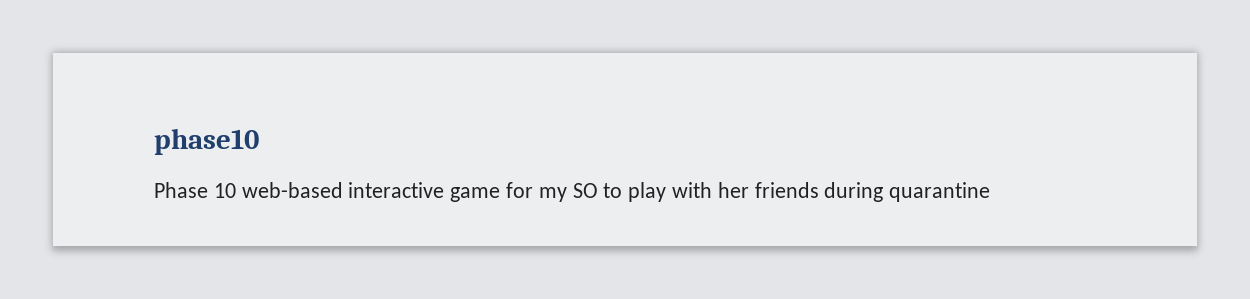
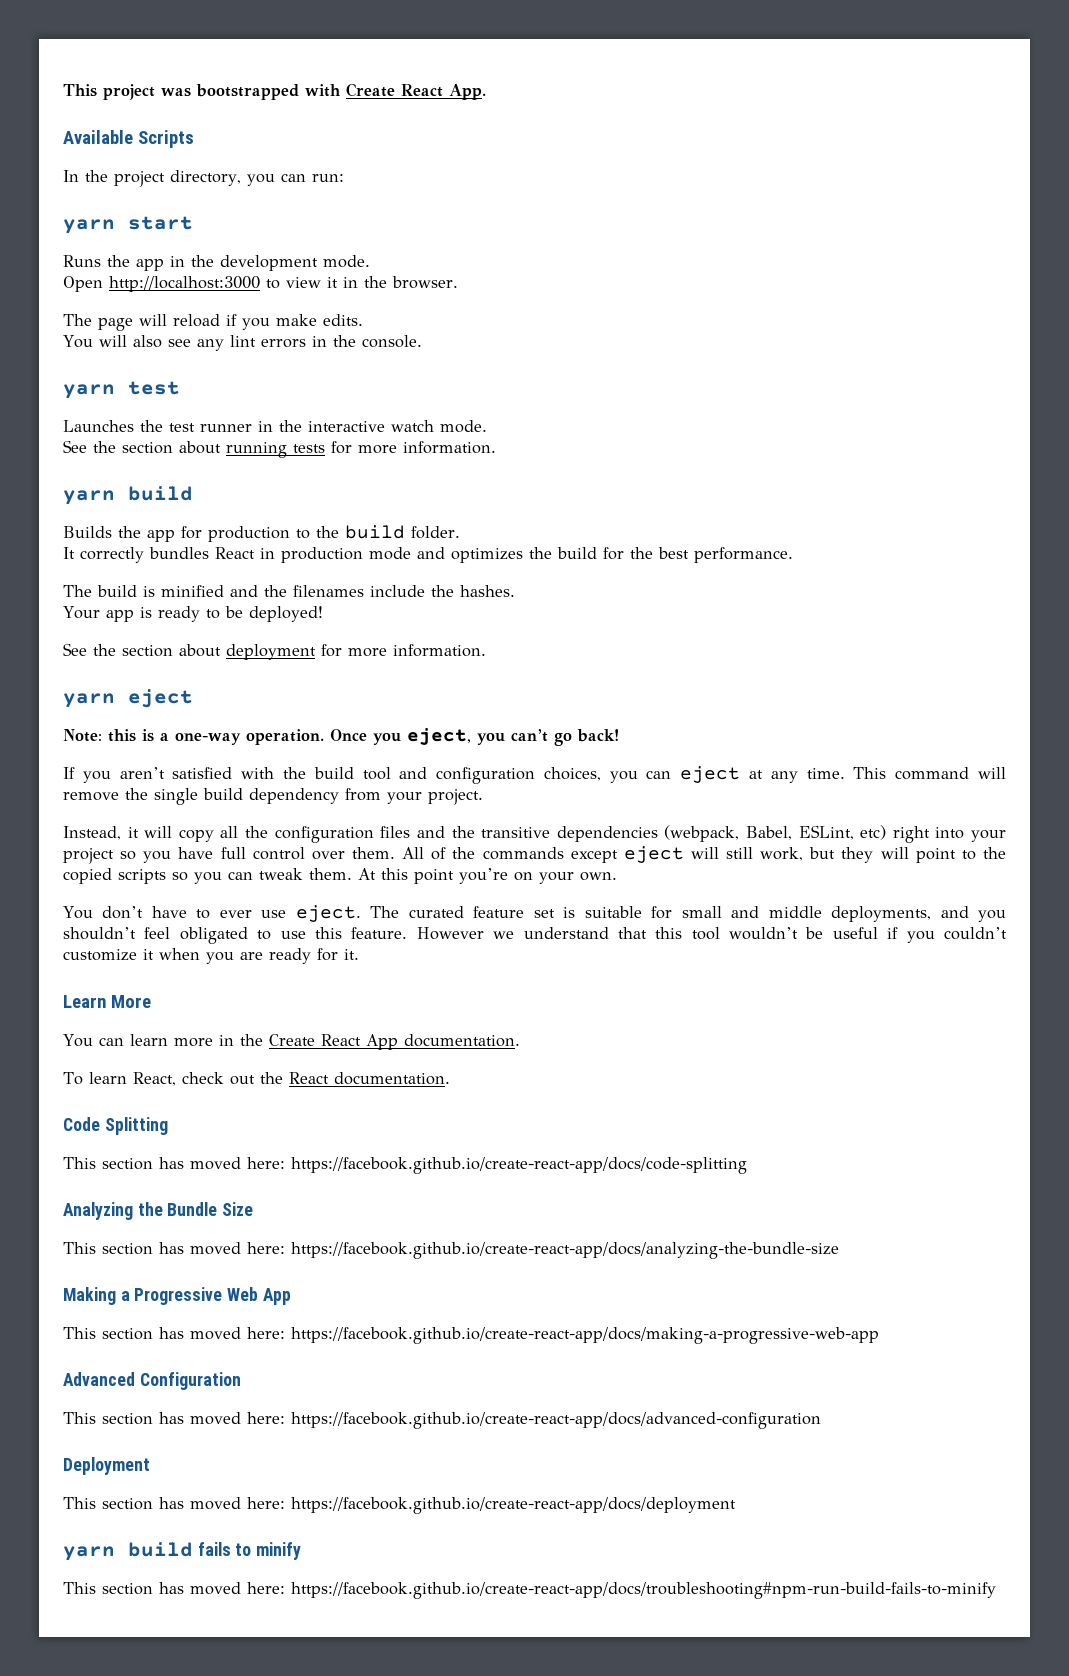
- phase10
- Phase 10 web-based interactive game for my SO to play with her friends during quarantine
+ This project was bootstrapped with Create React App.
+ Available Scripts
+ In the project directory, you can run:
+ yarn start
+ Runs the app in the development mode.
+ Open http://localhost:3000 to view it in the browser.
+ The page will reload if you make edits.
+ You will also see any lint errors in the console.
+ yarn test
+ Launches the test runner in the interactive watch mode.
+ See the section about running tests for more information.
+ yarn build
+ Builds the app for production to the build folder.
+ It correctly bundles React in production mode and optimizes the build for the best performance.
+ The build is minified and the filenames include the hashes.
+ Your app is ready to be deployed!
+ See the section about deployment for more information.
+ yarn eject
+ Note: this is a one-way operation. Once you eject, you can’t go back!
+ If you aren’t satisfied with the build tool and configuration choices, you can eject at any time. This command will remove the single build dependency from your project.
+ Instead, it will copy all the configuration files and the transitive dependencies (webpack, Babel, ESLint, etc) right into your project so you have full control over them. All of the commands except eject will still work, but they will point to the copied scripts so you can tweak them. At this point you’re on your own.
+ You don’t have to ever use eject. The curated feature set is suitable for small and middle deployments, and you shouldn’t feel obligated to use this feature. However we understand that this tool wouldn’t be useful if you couldn’t customize it when you are ready for it.
+ Learn More
+ You can learn more in the Create React App documentation.
+ To learn React, check out the React documentation.
+ Code Splitting
+ This section has moved here: https://facebook.github.io/create-react-app/docs/code-splitting
+ Analyzing the Bundle Size
+ This section has moved here: https://facebook.github.io/create-react-app/docs/analyzing-the-bundle-size
+ Making a Progressive Web App
+ This section has moved here: https://facebook.github.io/create-react-app/docs/making-a-progressive-web-app
+ Advanced Configuration
+ This section has moved here: https://facebook.github.io/create-react-app/docs/advanced-configuration
+ Deployment
+ This section has moved here: https://facebook.github.io/create-react-app/docs/deployment
+ yarn build fails to minify
+ This section has moved here: https://facebook.github.io/create-react-app/docs/troubleshooting#npm-run-build-fails-to-minify

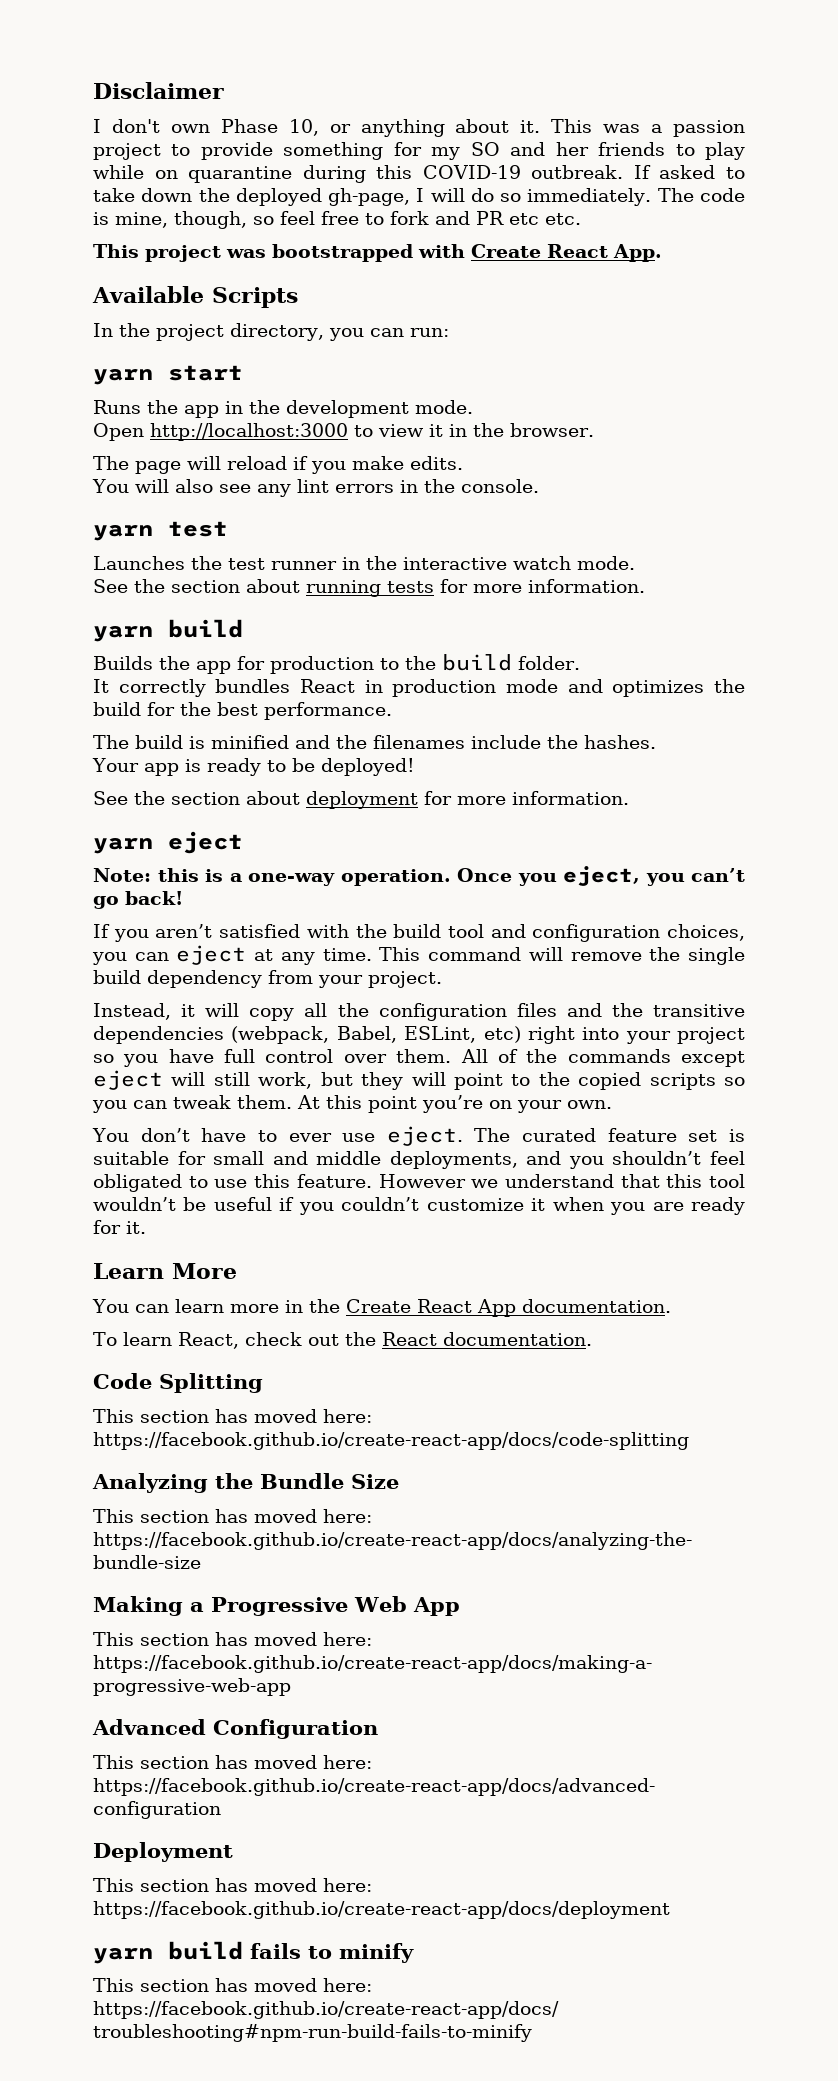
+ Disclaimer
+ I don't own Phase 10, or anything about it. This was a passion project to provide something for my SO and her friends to play while on quarantine during this COVID-19 outbreak. If asked to take down the deployed gh-page, I will do so immediately. The code is mine, though, so feel free to fork and PR etc etc.

